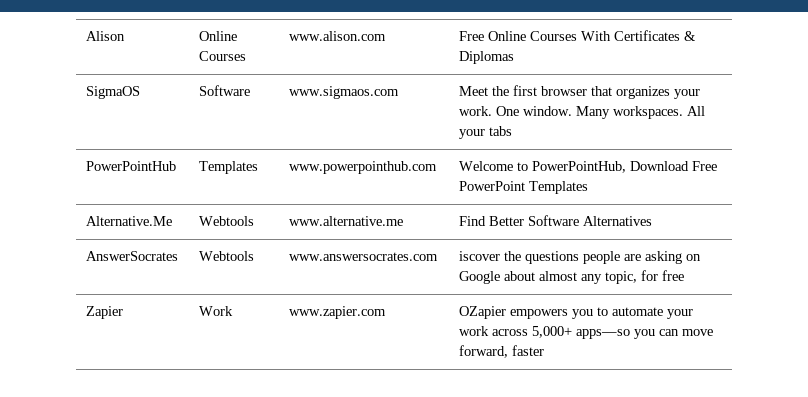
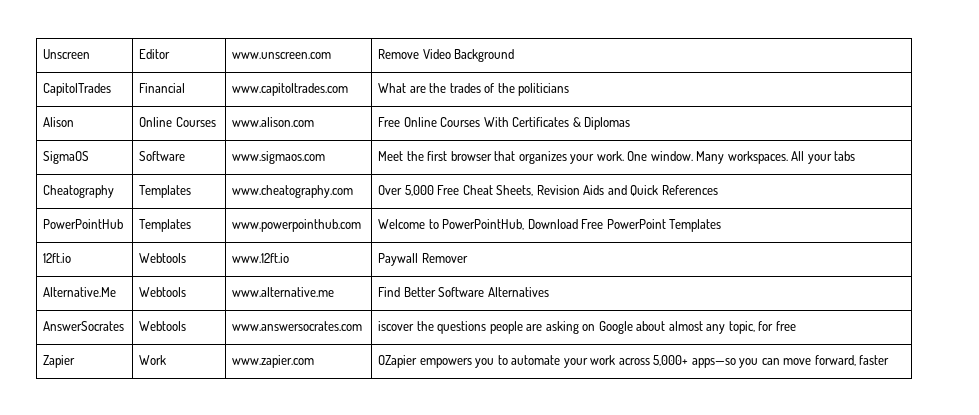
+ Unscreen | Editor | www.unscreen.com | Remove Video Background
+ CapitolTrades | Financial | www.capitoltrades.com | What are the trades of the politicians
+ Cheatography | Templates | www.cheatography.com | Over 5,000 Free Cheat Sheets, Revision Aids and Quick References
+ 12ft.io | Webtools | www.12ft.io | Paywall Remover

